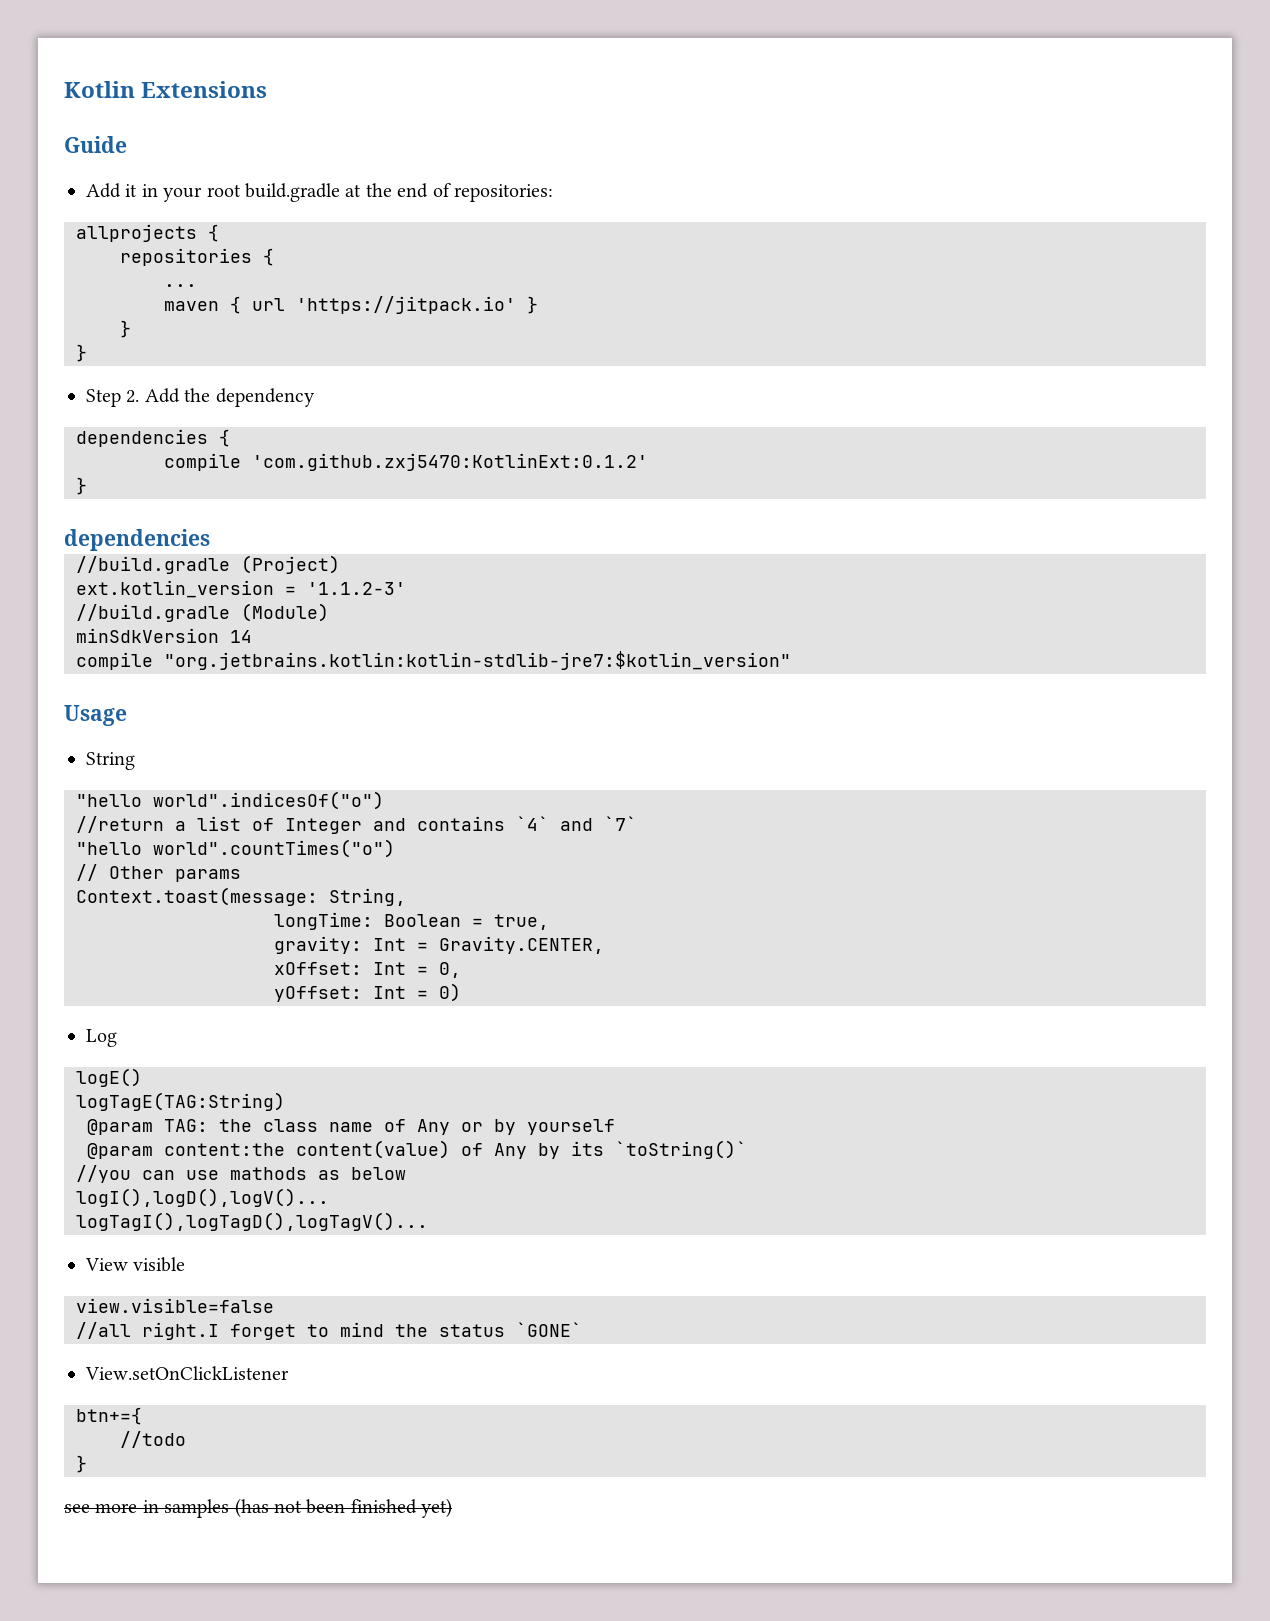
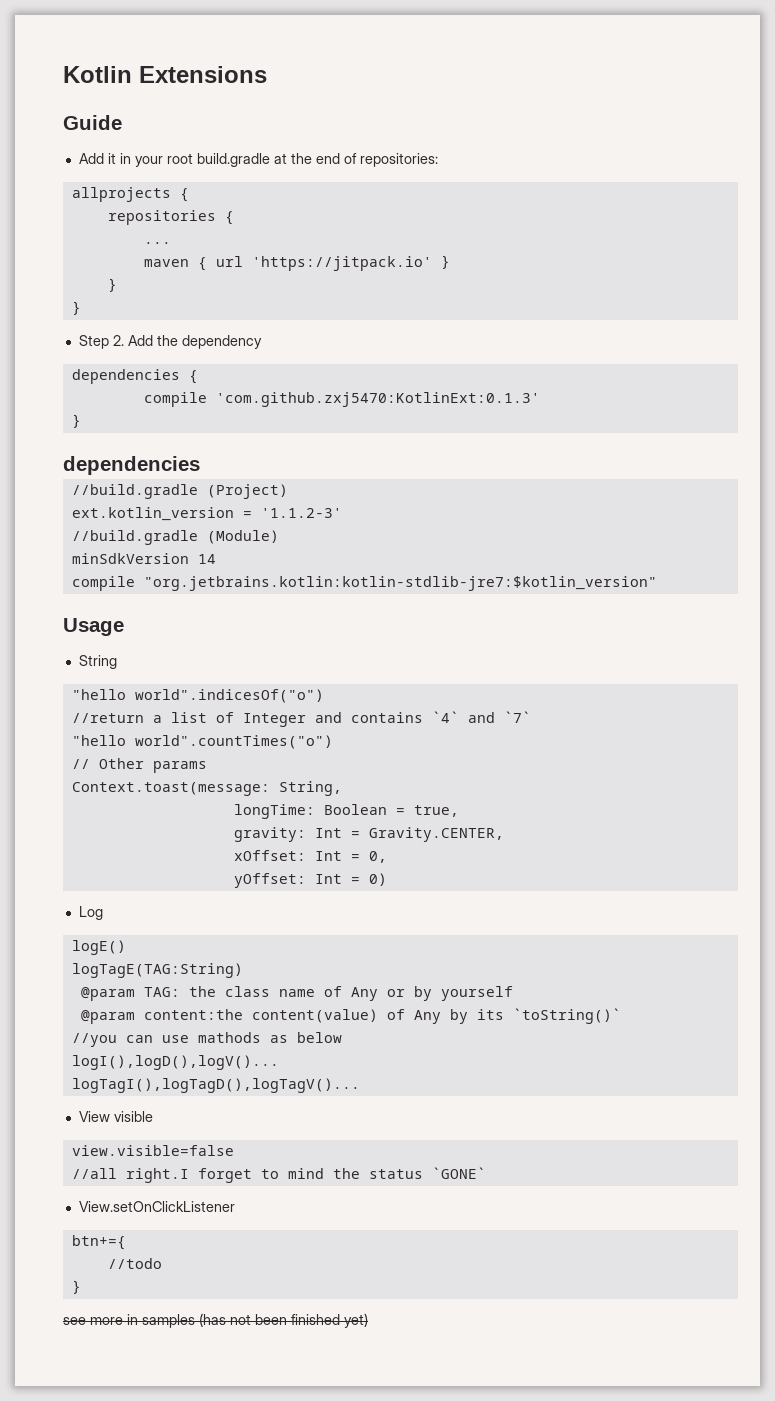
- compile 'com.github.zxj5470:KotlinExt:0.1.2'
+ compile 'com.github.zxj5470:KotlinExt:0.1.3'

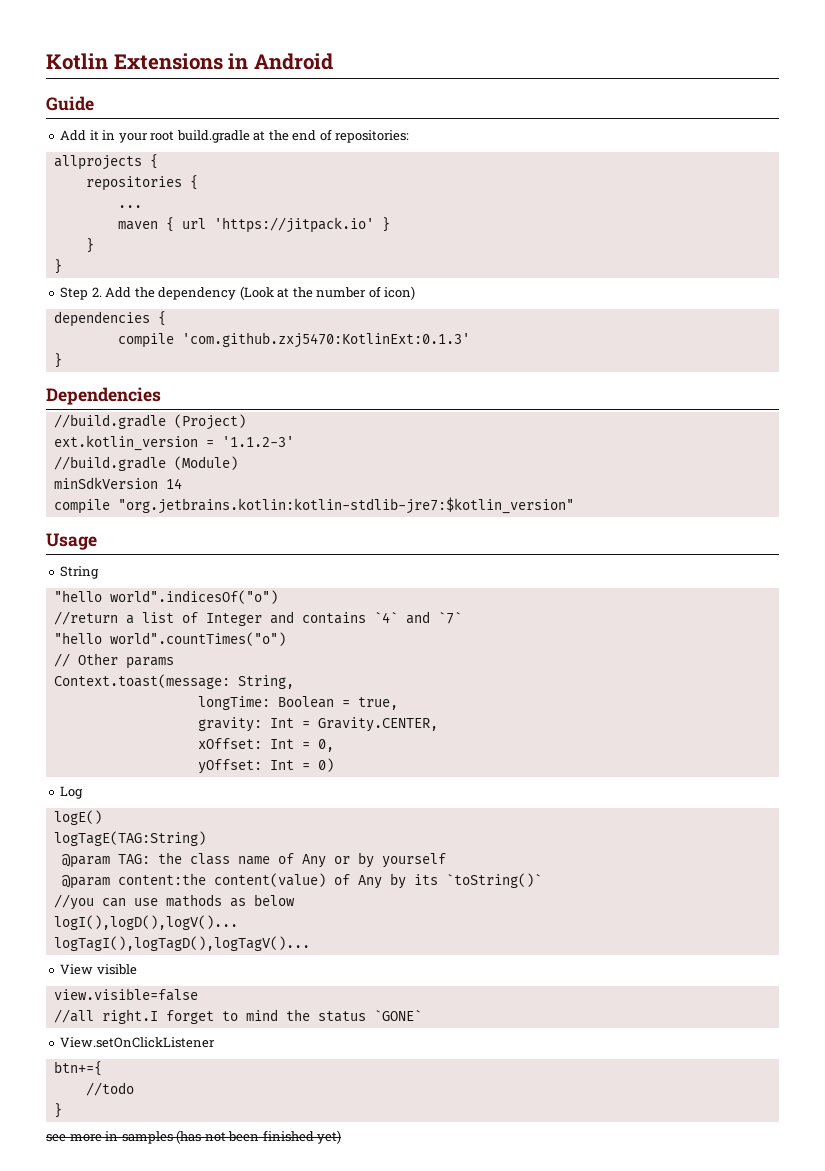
- Kotlin Extensions
+ Kotlin Extensions in Android
- Step 2. Add the dependency
+ Step 2. Add the dependency (Look at the number of icon)
  compile 'com.github.zxj5470:KotlinExt:0.1.3'
  }
- dependencies
+ Dependencies

